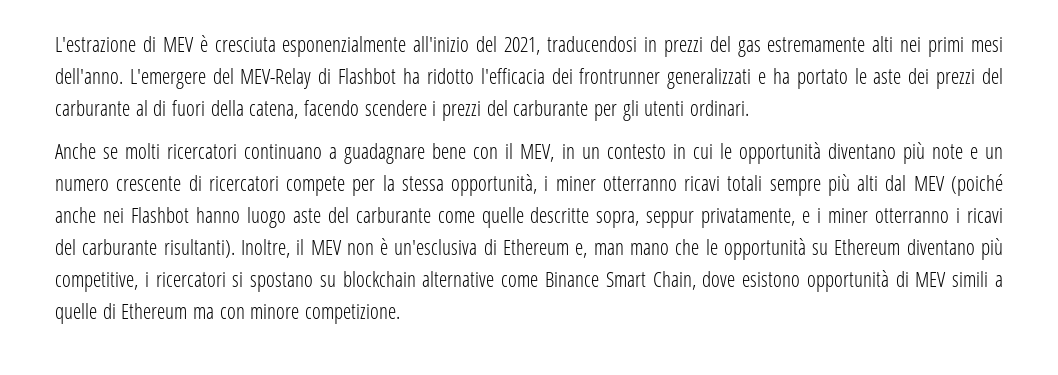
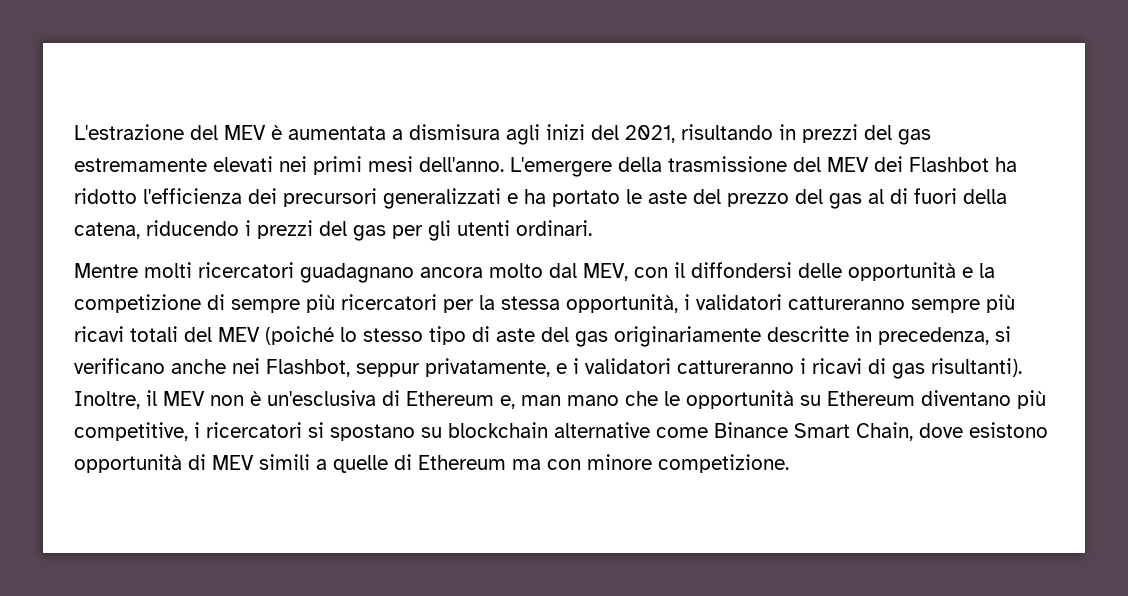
- L'estrazione di MEV è cresciuta esponenzialmente all'inizio del 2021, traducendosi in prezzi del gas estremamente alti nei primi mesi dell'anno.
+ L'estrazione del MEV è aumentata a dismisura agli inizi del 2021, risultando in prezzi del gas estremamente elevati nei primi mesi dell'anno.
- L'emergere del MEV-Relay di Flashbot ha ridotto l'efficacia dei frontrunner generalizzati e ha portato le aste dei prezzi del carburante al di fuori della catena, facendo scendere i prezzi del carburante per gli utenti ordinari.
+ L'emergere della trasmissione del MEV dei Flashbot ha ridotto l'efficienza dei precursori generalizzati e ha portato le aste del prezzo del gas al di fuori della catena, riducendo i prezzi del gas per gli utenti ordinari.
- Anche se molti ricercatori continuano a guadagnare bene con il MEV, in un contesto in cui le opportunità diventano più note e un numero crescente di ricercatori compete per la stessa opportunità, i miner otterranno ricavi totali sempre più alti dal MEV (poiché anche nei Flashbot hanno luogo aste del carburante come quelle descritte sopra, seppur privatamente, e i miner otterranno i ricavi del carburante risultanti).
+ Mentre molti ricercatori guadagnano ancora molto dal MEV, con il diffondersi delle opportunità e la competizione di sempre più ricercatori per la stessa opportunità, i validatori cattureranno sempre più ricavi totali del MEV (poiché lo stesso tipo di aste del gas originariamente descritte in precedenza, si verificano anche nei Flashbot, seppur privatamente, e i validatori cattureranno i ricavi di gas risultanti).

